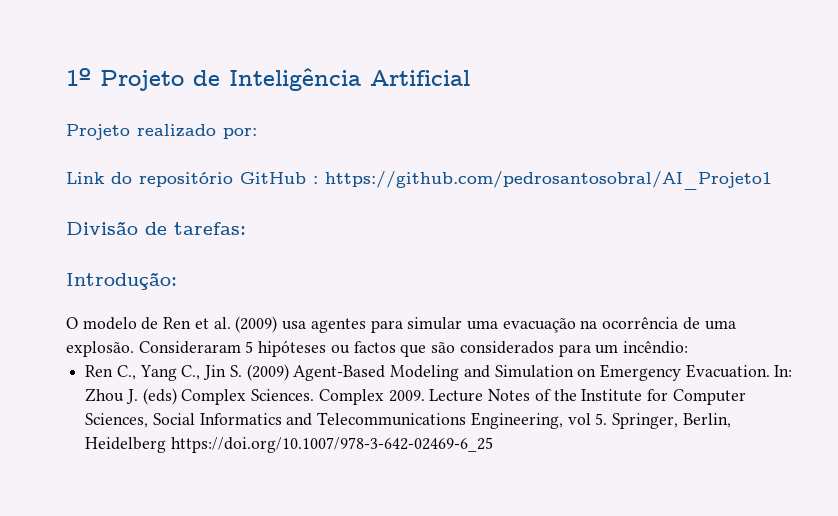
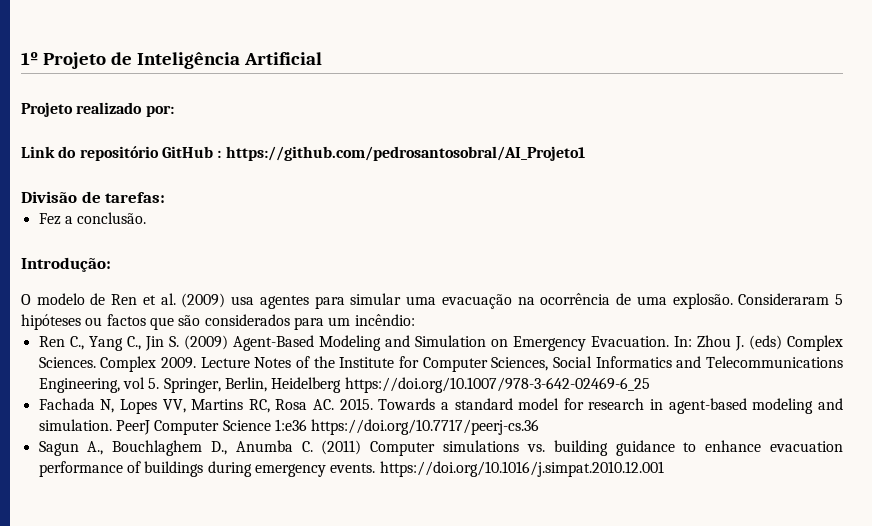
+ Fez a conclusão.
+ Fachada N, Lopes VV, Martins RC, Rosa AC. 2015. Towards a standard model for research in agent-based modeling and simulation. PeerJ Computer Science 1:e36 https://doi.org/10.7717/peerj-cs.36
+ Sagun A., Bouchlaghem D., Anumba C. (2011) Computer simulations vs. building guidance to enhance evacuation performance of buildings during emergency events. https://doi.org/10.1016/j.simpat.2010.12.001

